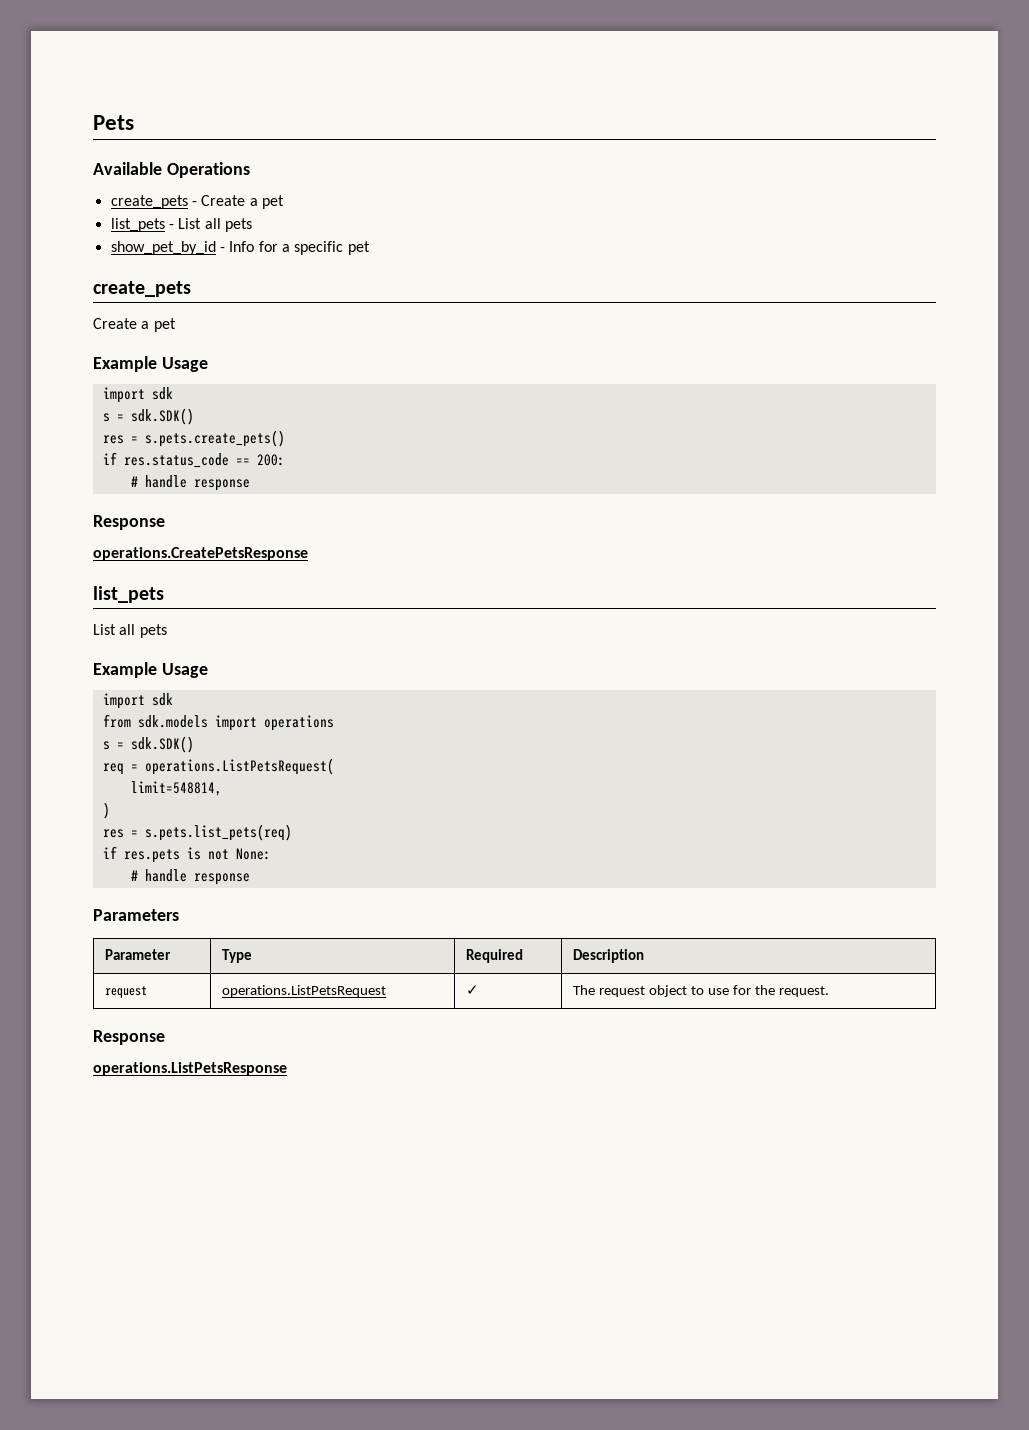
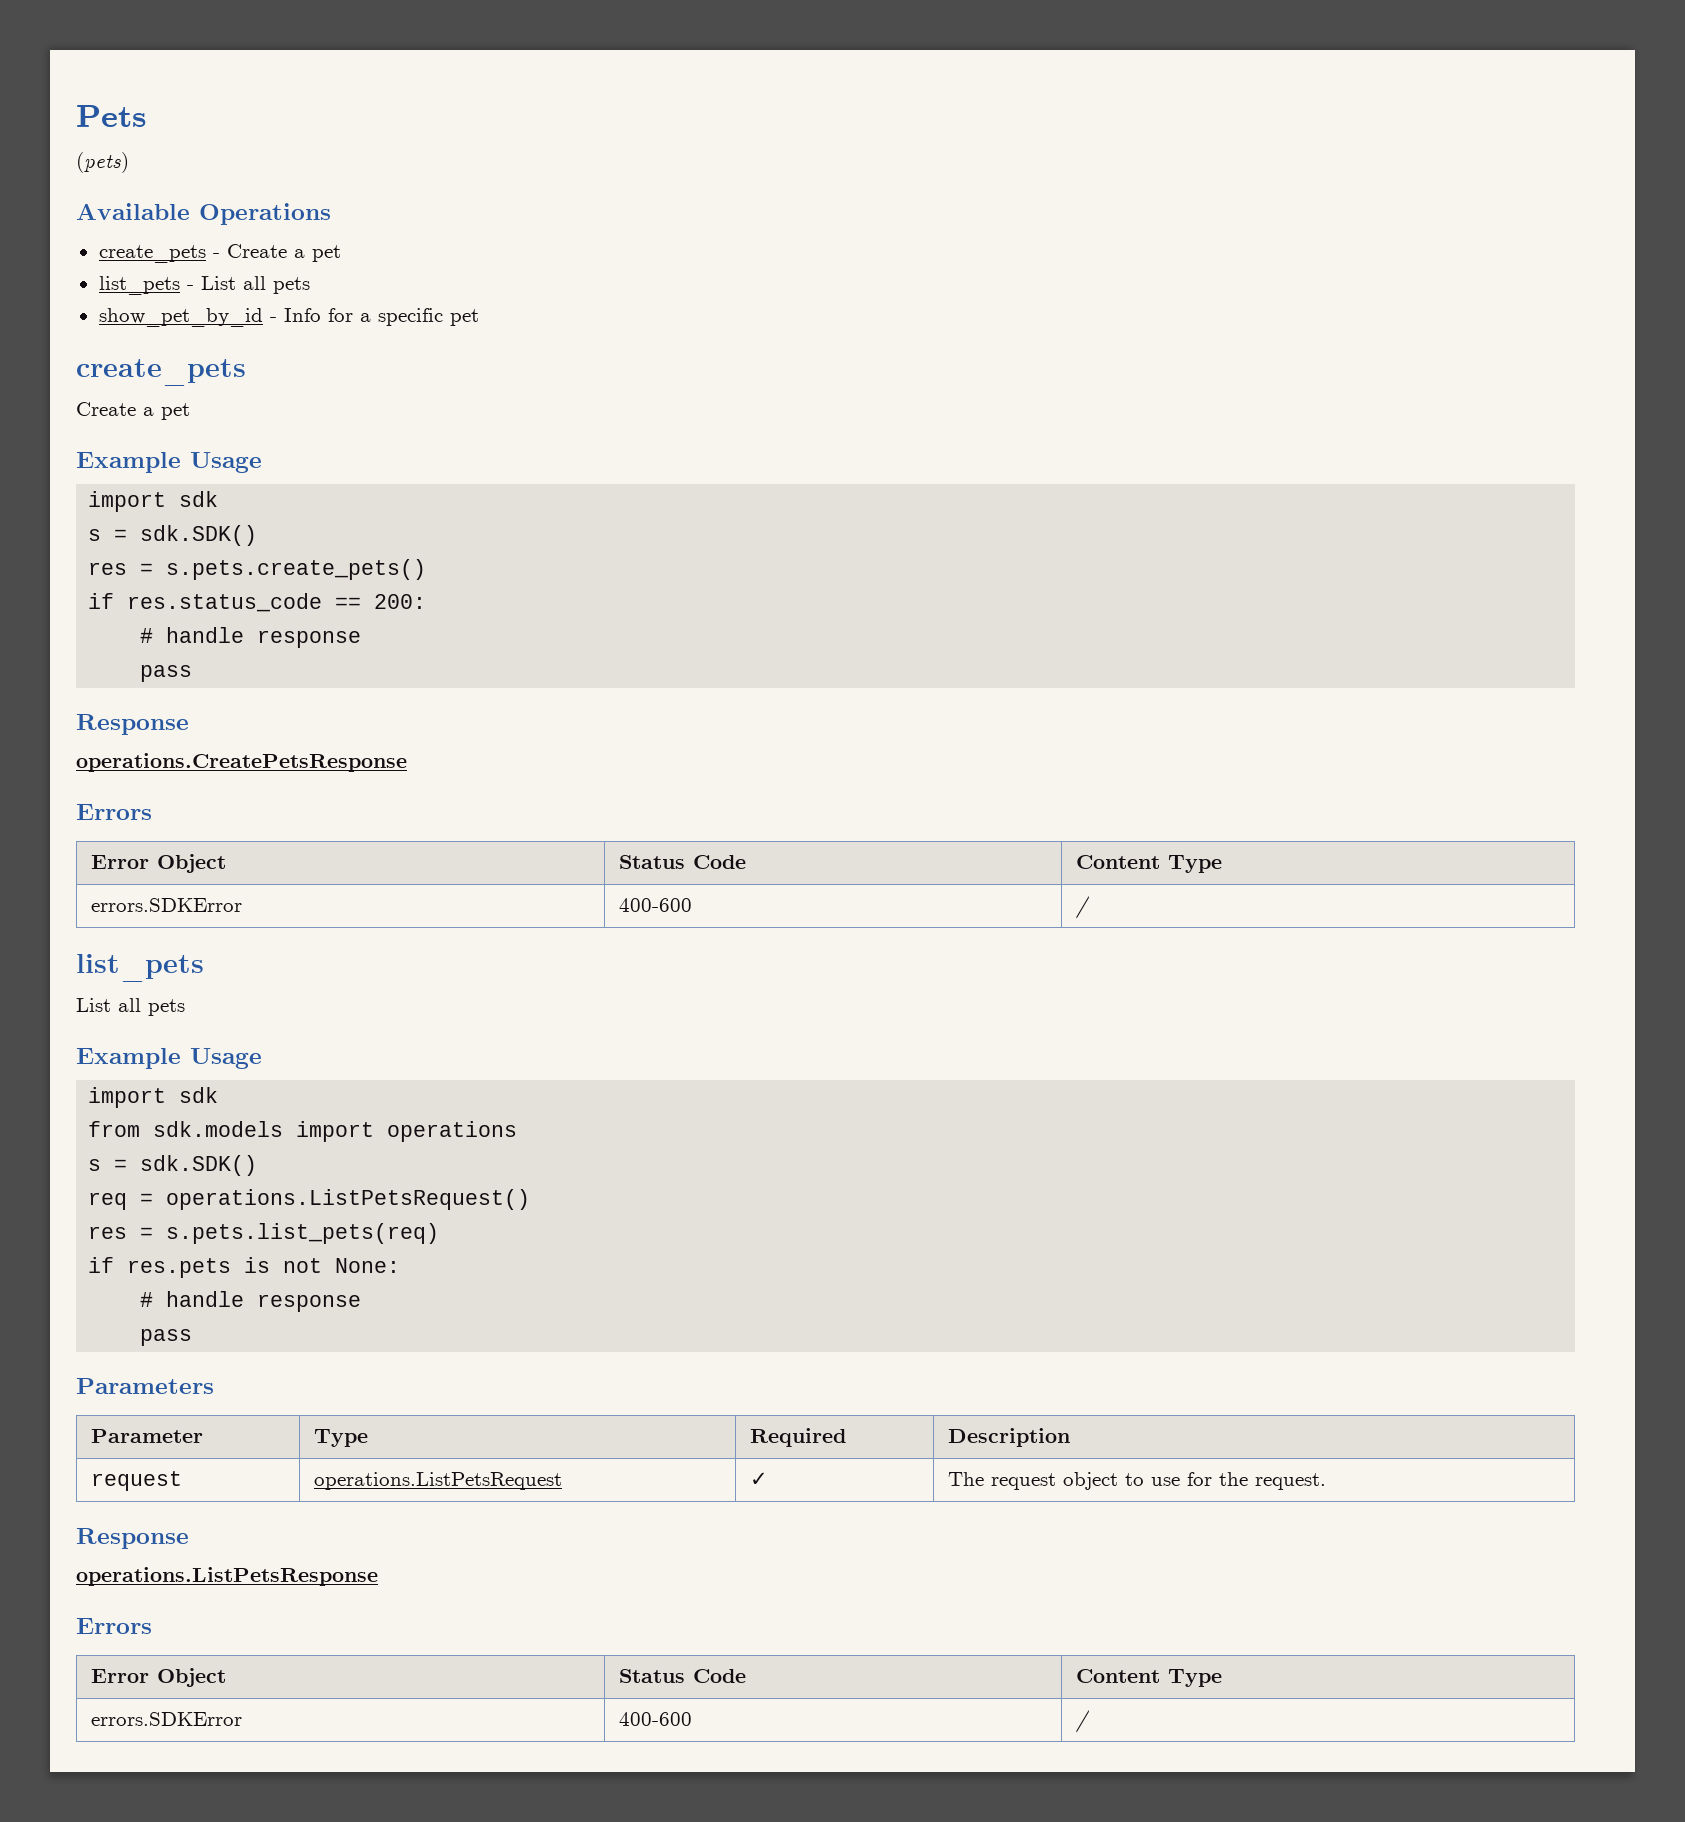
+ (pets)
  if res.status_code == 200:
  # handle response
+ pass
  operations.CreatePetsResponse
+ Errors
+ Error Object | Status Code | Content Type
+ errors.SDKError | 400-600 | /
- req = operations.ListPetsRequest(
- limit=548814,
- )
+ req = operations.ListPetsRequest()
  if res.pets is not None:
  # handle response
+ pass
  operations.ListPetsResponse
+ Errors
+ Error Object | Status Code | Content Type
+ errors.SDKError | 400-600 | /

